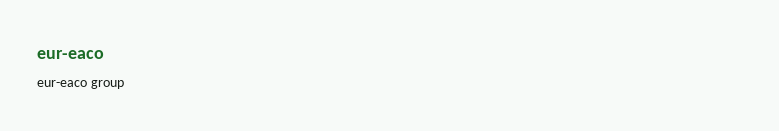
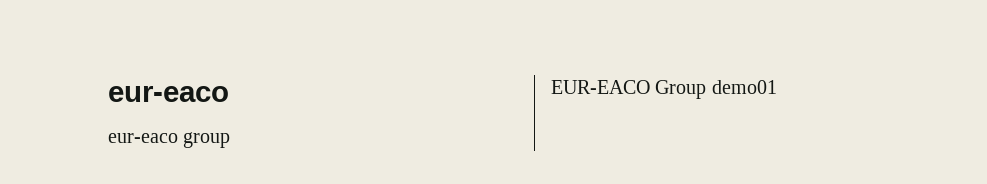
+ EUR-EACO Group demo01

